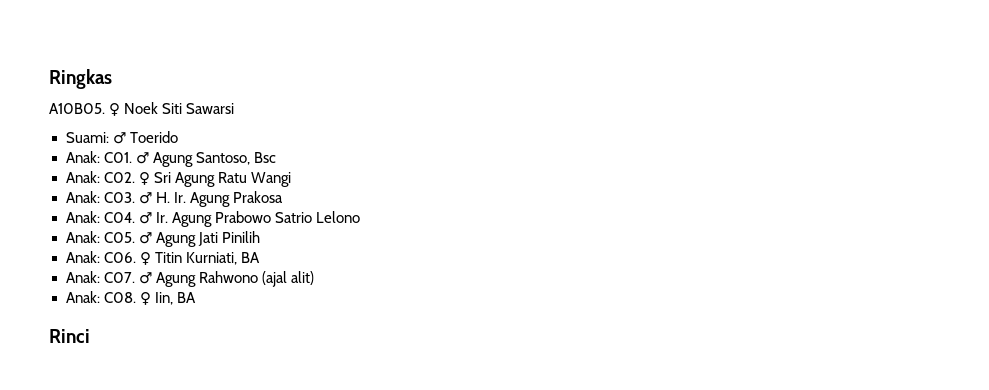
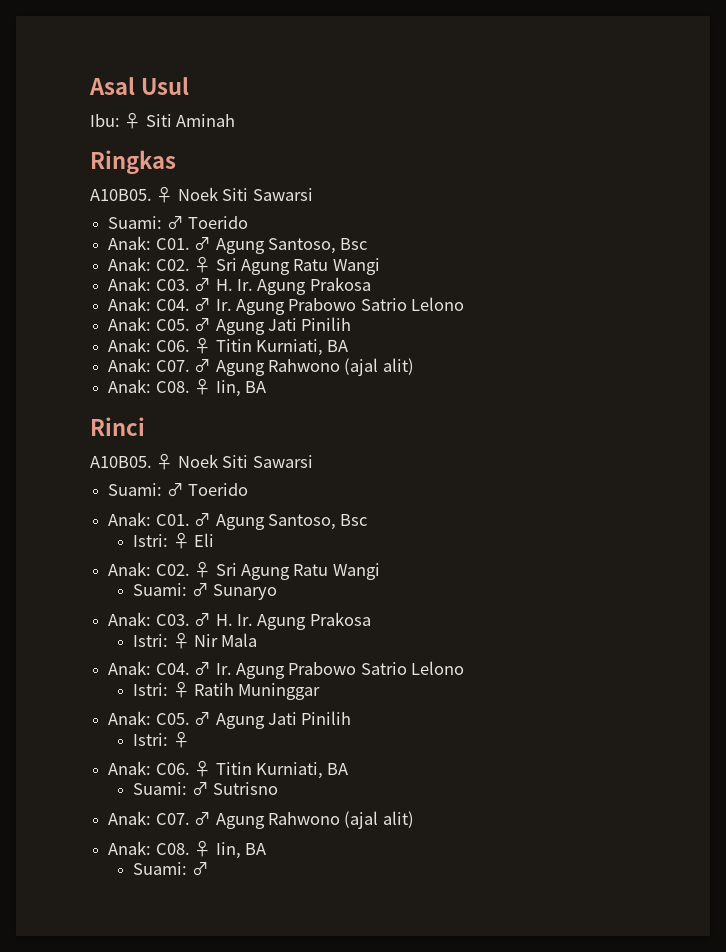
+ Asal Usul
+ Ibu: ♀ Siti Aminah
  Rinci
+ A10B05. ♀ Noek Siti Sawarsi
+ Suami: ♂ Toerido
+ Anak: C01. ♂ Agung Santoso, Bsc
+ Istri: ♀ Eli
+ Anak: C02. ♀ Sri Agung Ratu Wangi
+ Suami: ♂ Sunaryo
+ Anak: C03. ♂ H. Ir. Agung Prakosa
+ Istri: ♀ Nir Mala
+ Anak: C04. ♂ Ir. Agung Prabowo Satrio Lelono
+ Istri: ♀ Ratih Muninggar
+ Anak: C05. ♂ Agung Jati Pinilih
+ Istri: ♀
+ Anak: C06. ♀ Titin Kurniati, BA
+ Suami: ♂ Sutrisno
+ Anak: C07. ♂ Agung Rahwono (ajal alit)
+ Anak: C08. ♀ Iin, BA
+ Suami: ♂

